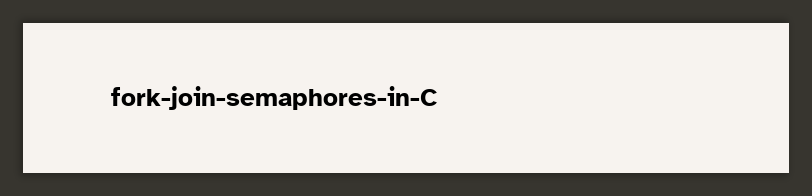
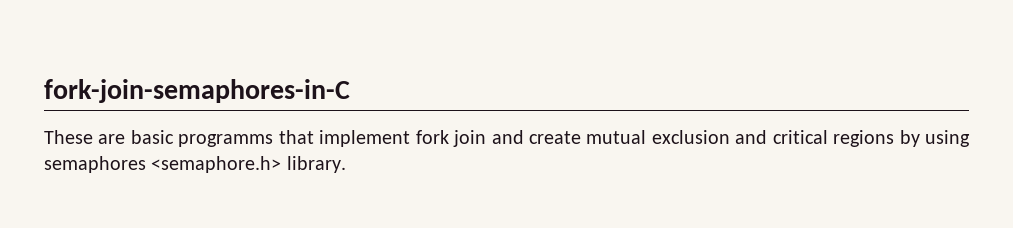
+ These are basic programms that implement fork join and create mutual exclusion and critical regions by using semaphores <semaphore.h> library.

